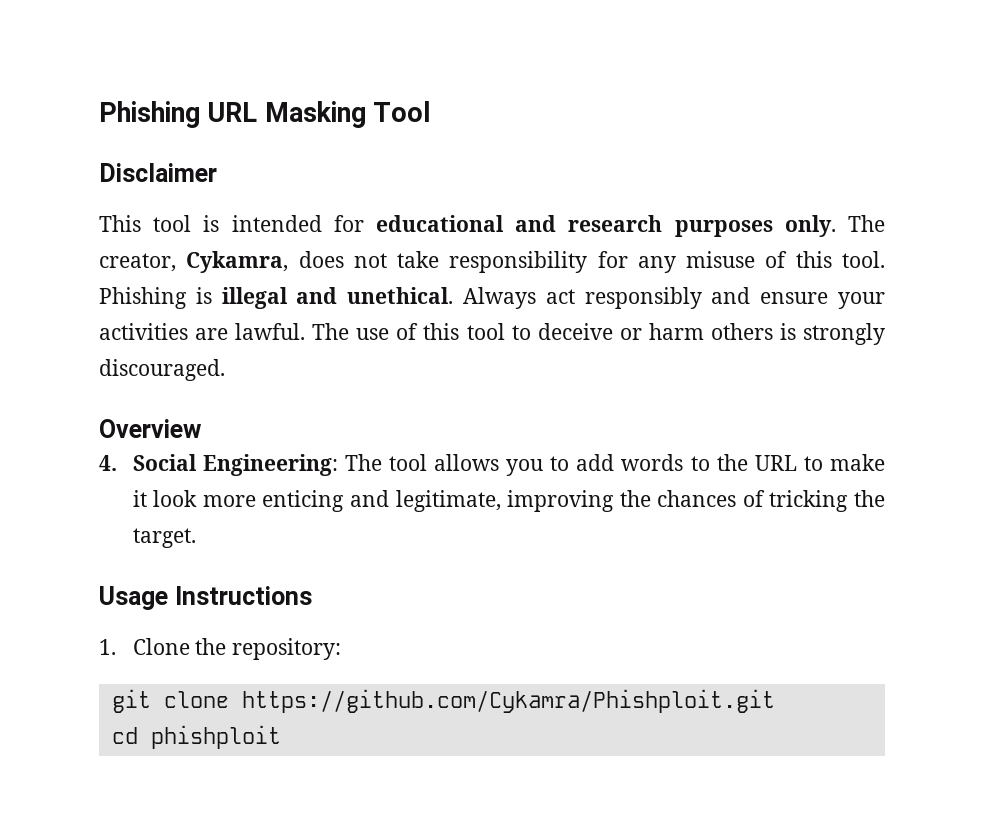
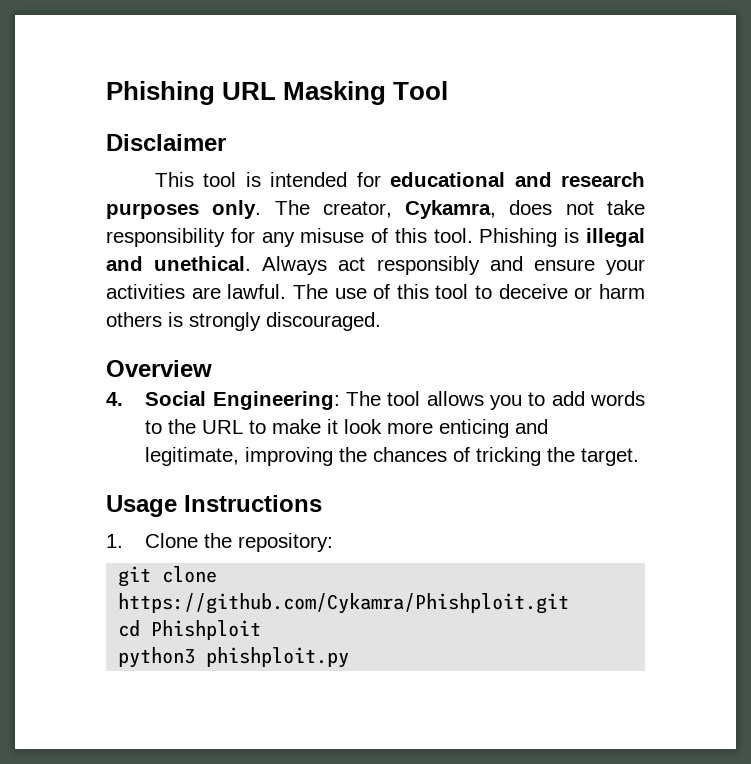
- cd phishploit
+ cd Phishploit
+ python3 phishploit.py

